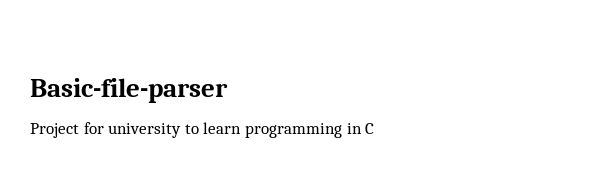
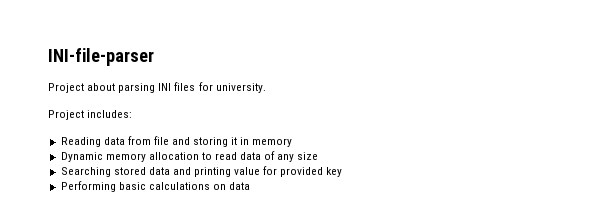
- Basic-file-parser
- Project for university to learn programming in C
+ INI-file-parser
+ Project about parsing INI files for university.
+ Project includes:
+ Reading data from file and storing it in memory
+ Dynamic memory allocation to read data of any size
+ Searching stored data and printing value for provided key
+ Performing basic calculations on data

